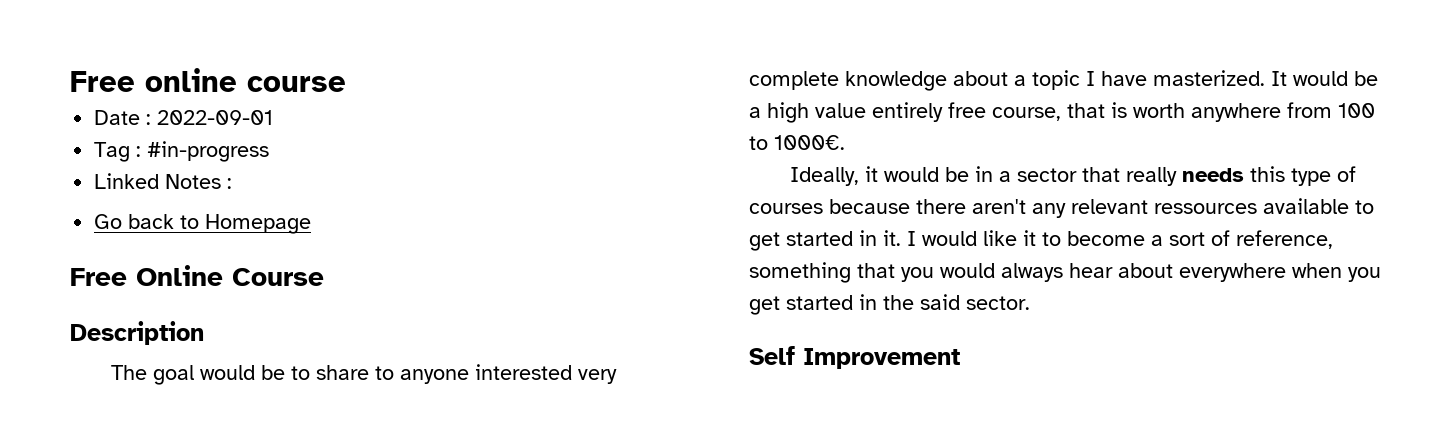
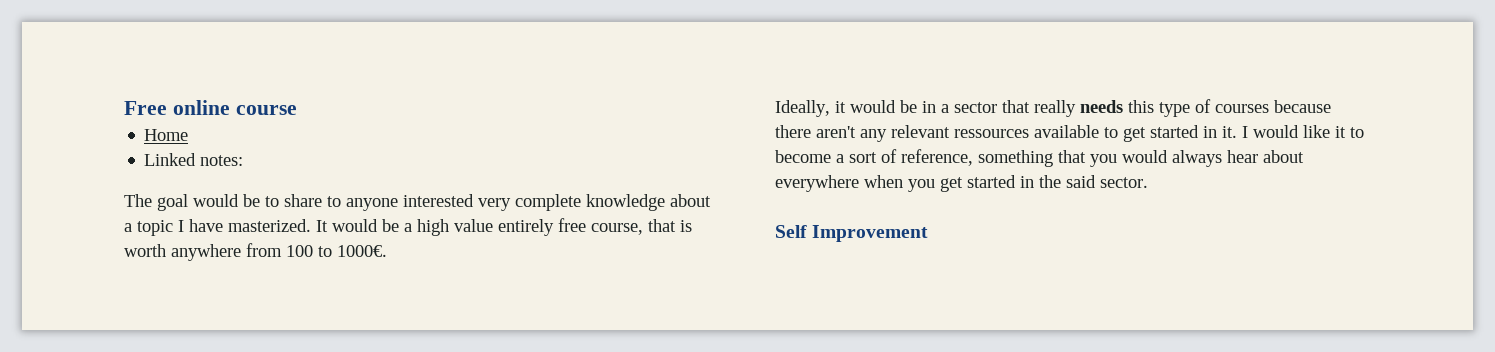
- Date : 2022-09-01
- Tag : #in-progress
- Linked Notes :
- Go back to Homepage
- Free Online Course
- Description
+ Home
+ Linked notes:

